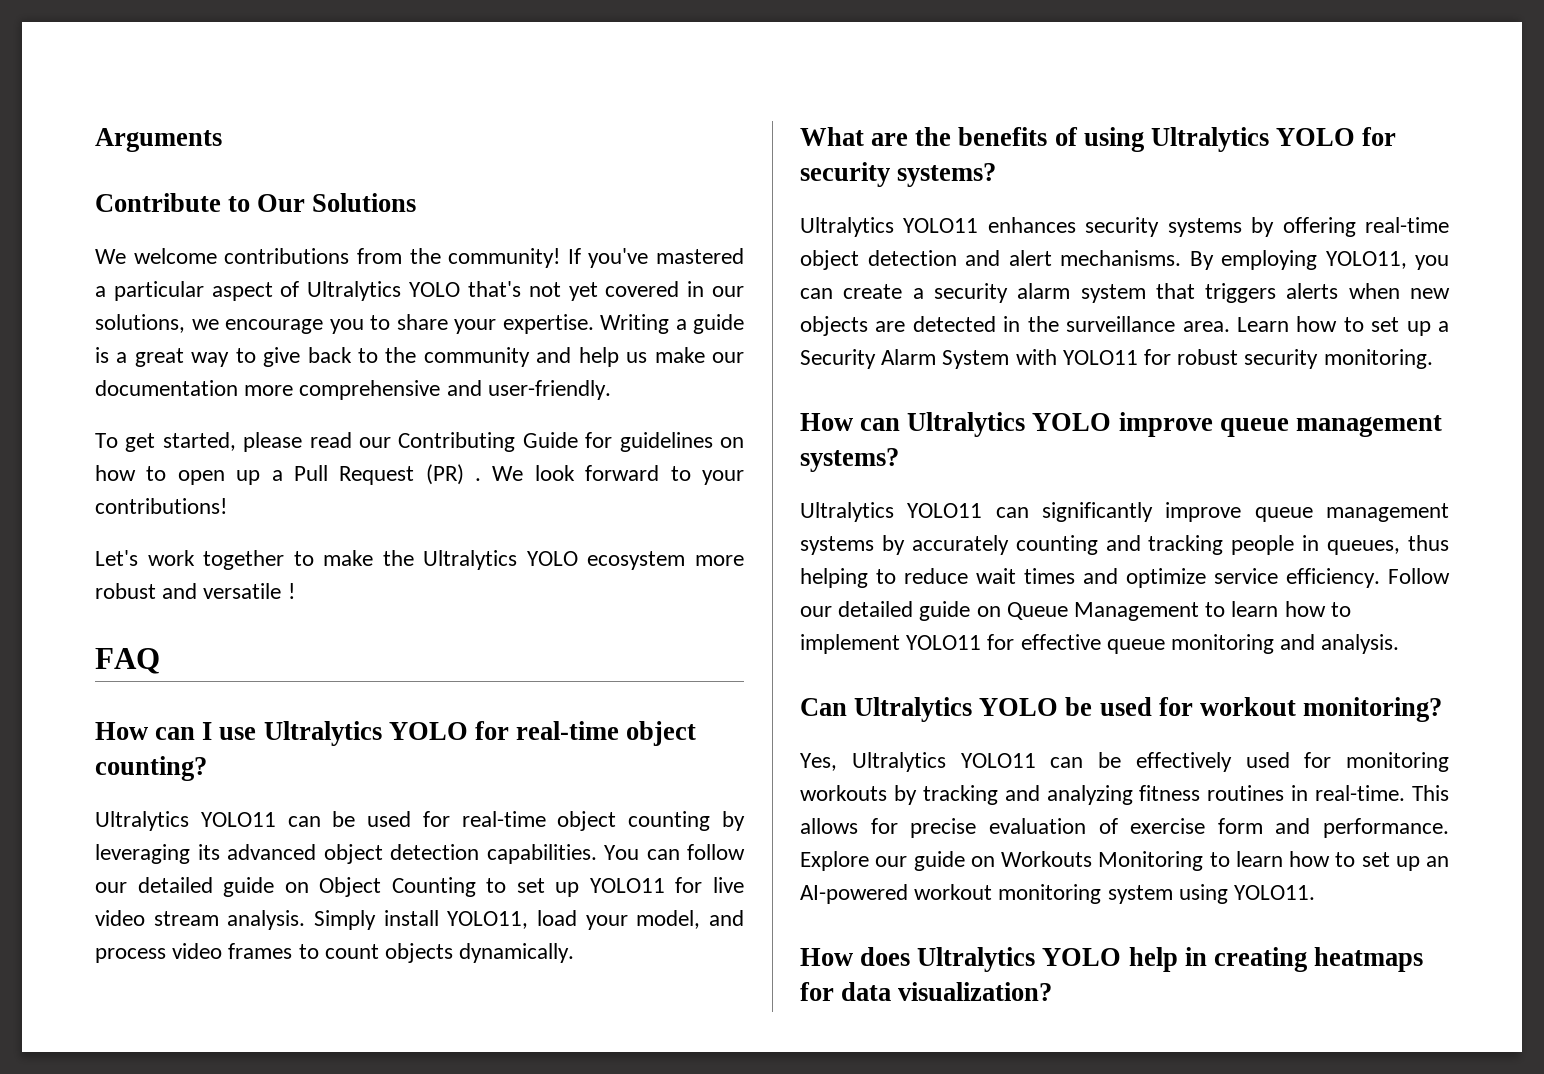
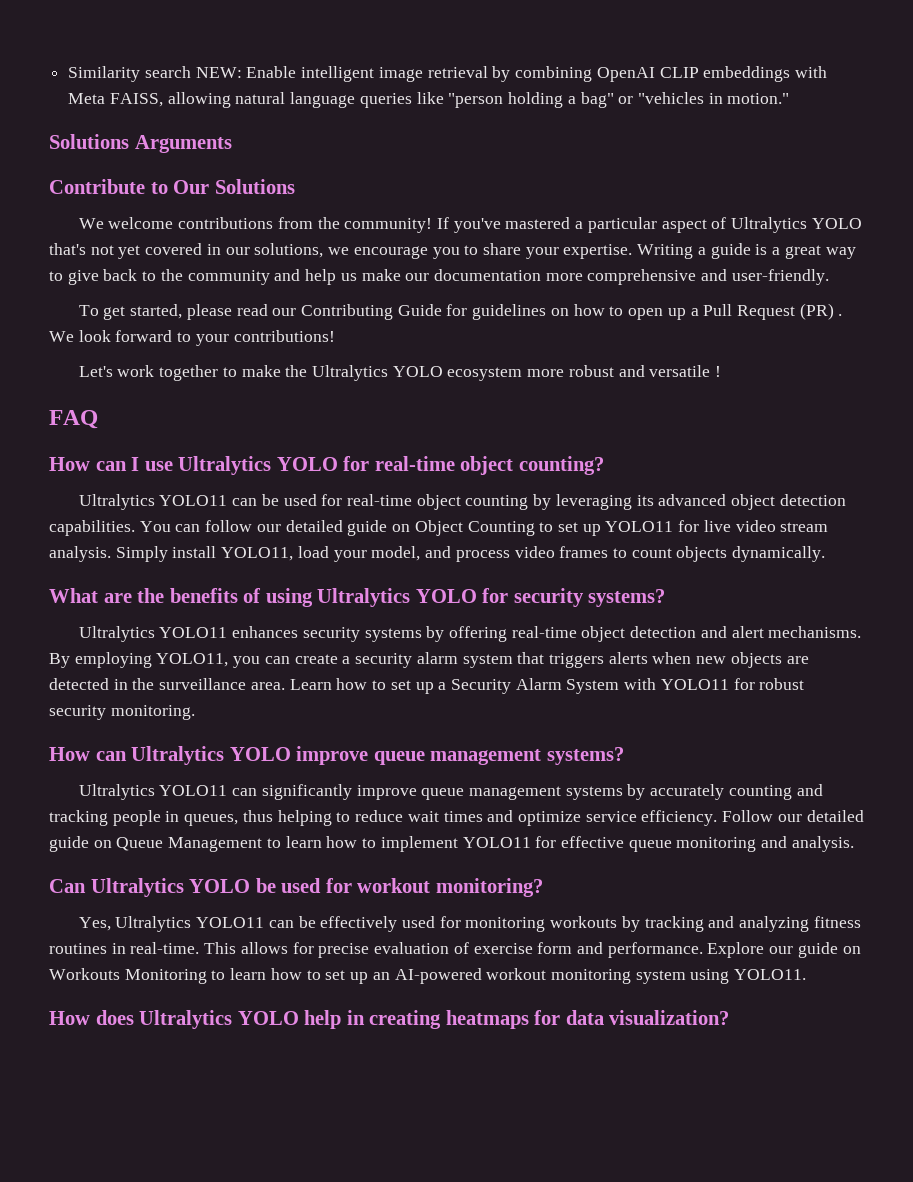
- Arguments
+ Similarity search NEW: Enable intelligent image retrieval by combining OpenAI CLIP embeddings with Meta FAISS, allowing natural language queries like "person holding a bag" or "vehicles in motion."
+ Solutions Arguments

